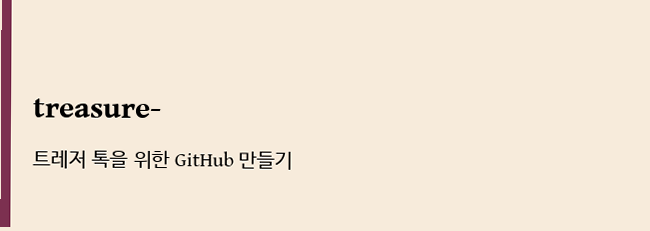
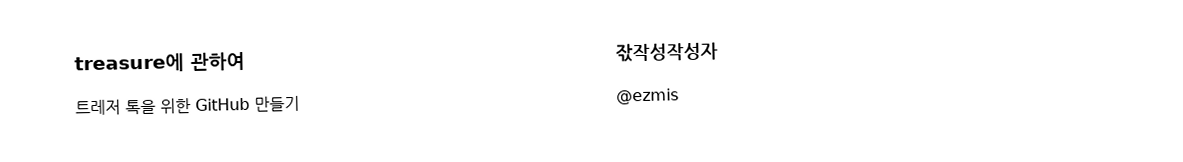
- treasure-
+ treasure에 관하여
+ 잓작성작성자
+ @ezmis

